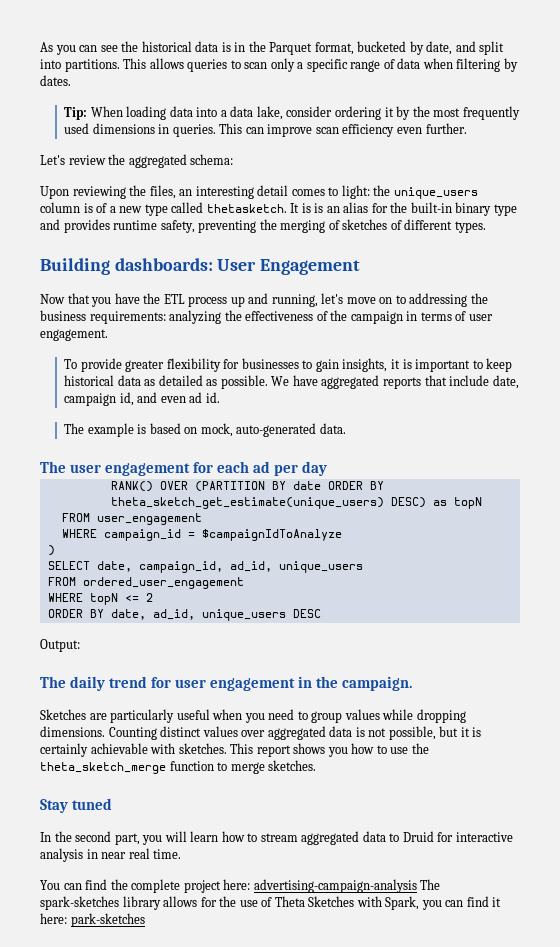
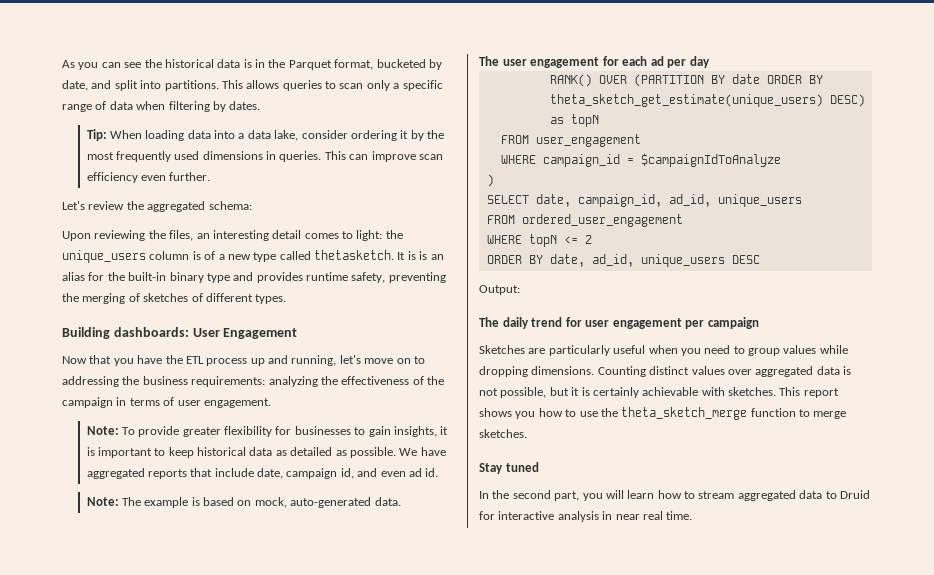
- To provide greater flexibility for businesses to gain insights, it is important to keep historical data as detailed as possible.
+ Note: To provide greater flexibility for businesses to gain insights, it is important to keep historical data as detailed as possible.
- The example is based on mock, auto-generated data.
+ Note: The example is based on mock, auto-generated data.
- The daily trend for user engagement in the campaign.
+ The daily trend for user engagement per campaign
- You can find the complete project here: advertising-campaign-analysis The spark-sketches library allows for the use of Theta Sketches with Spark, you can find it here: park-sketches

